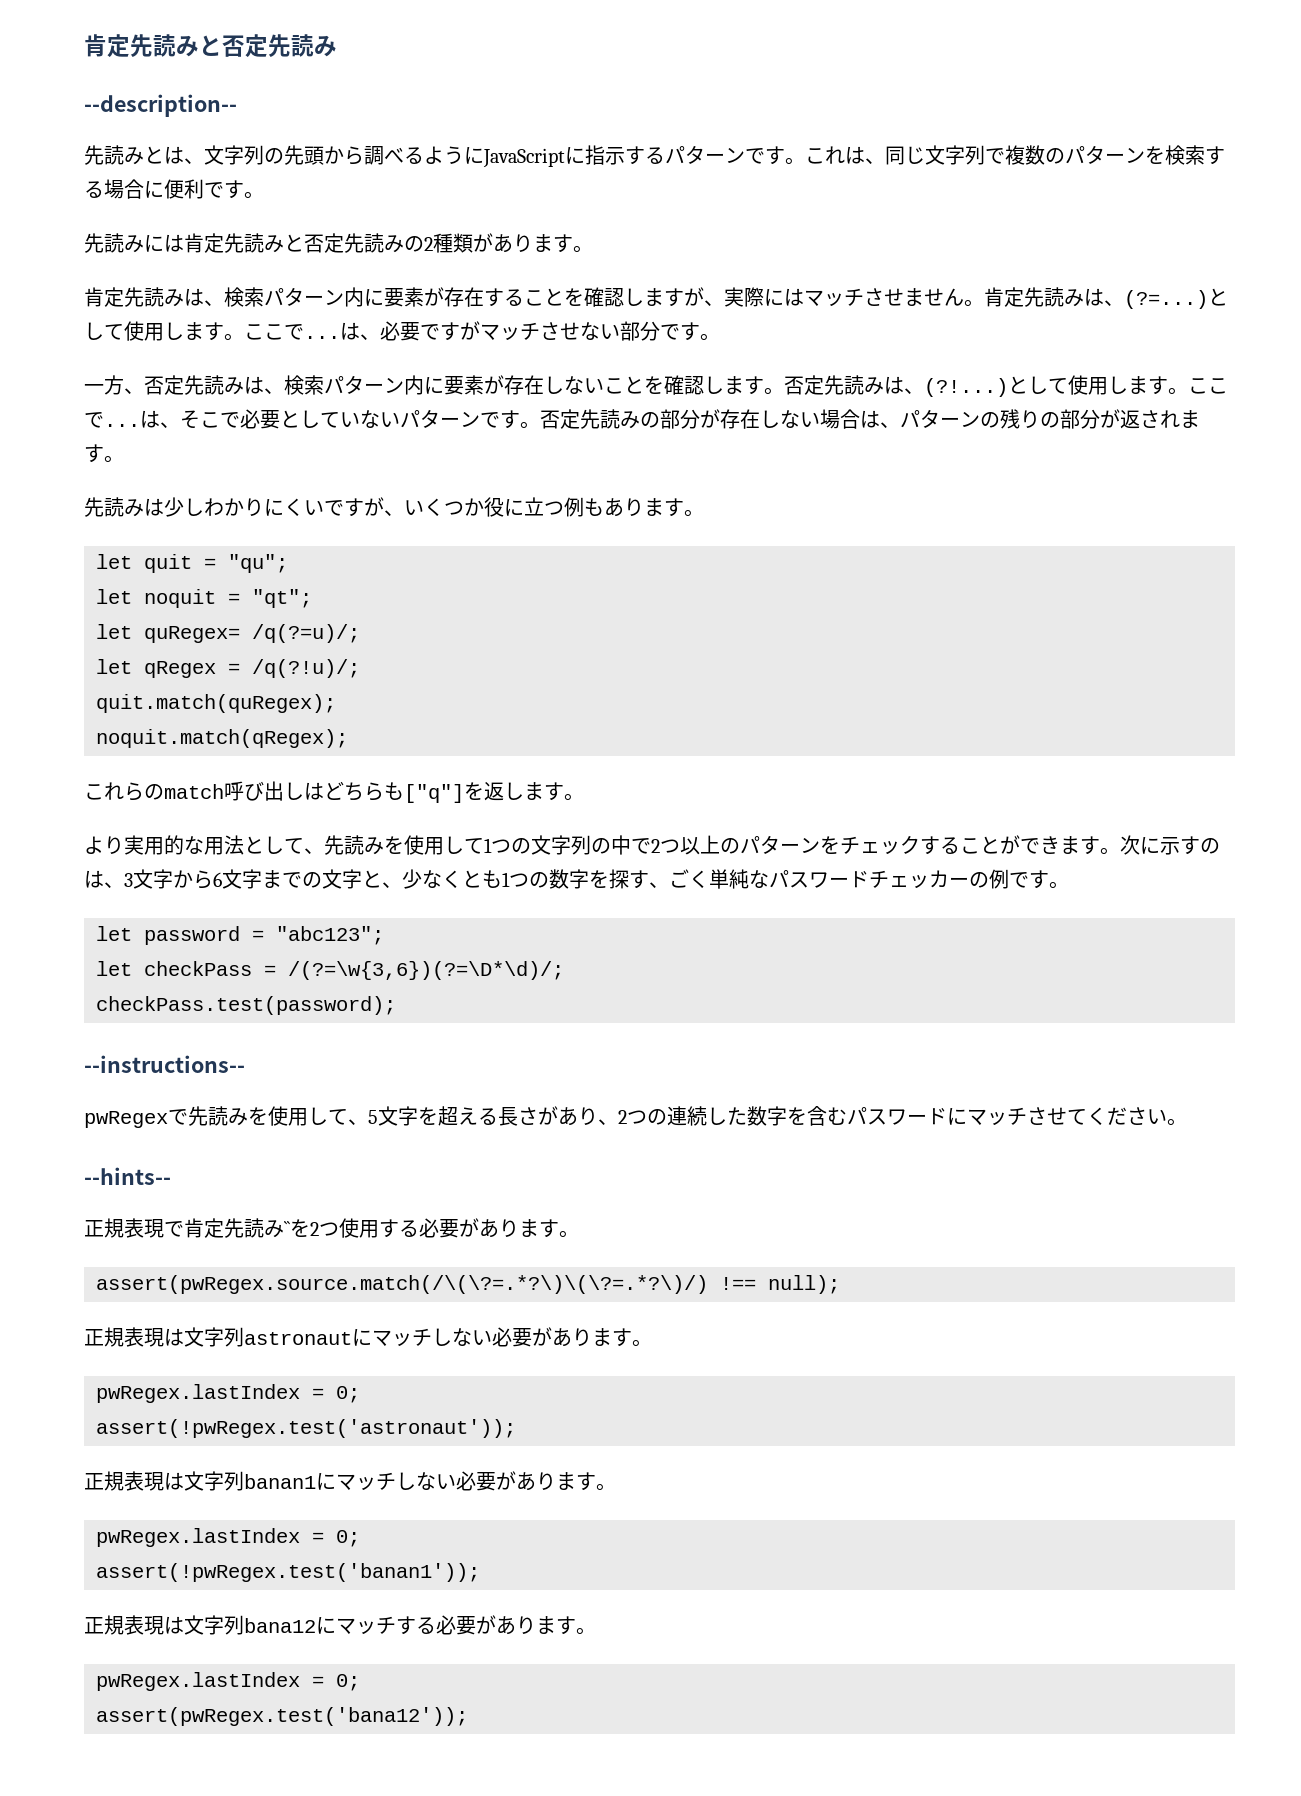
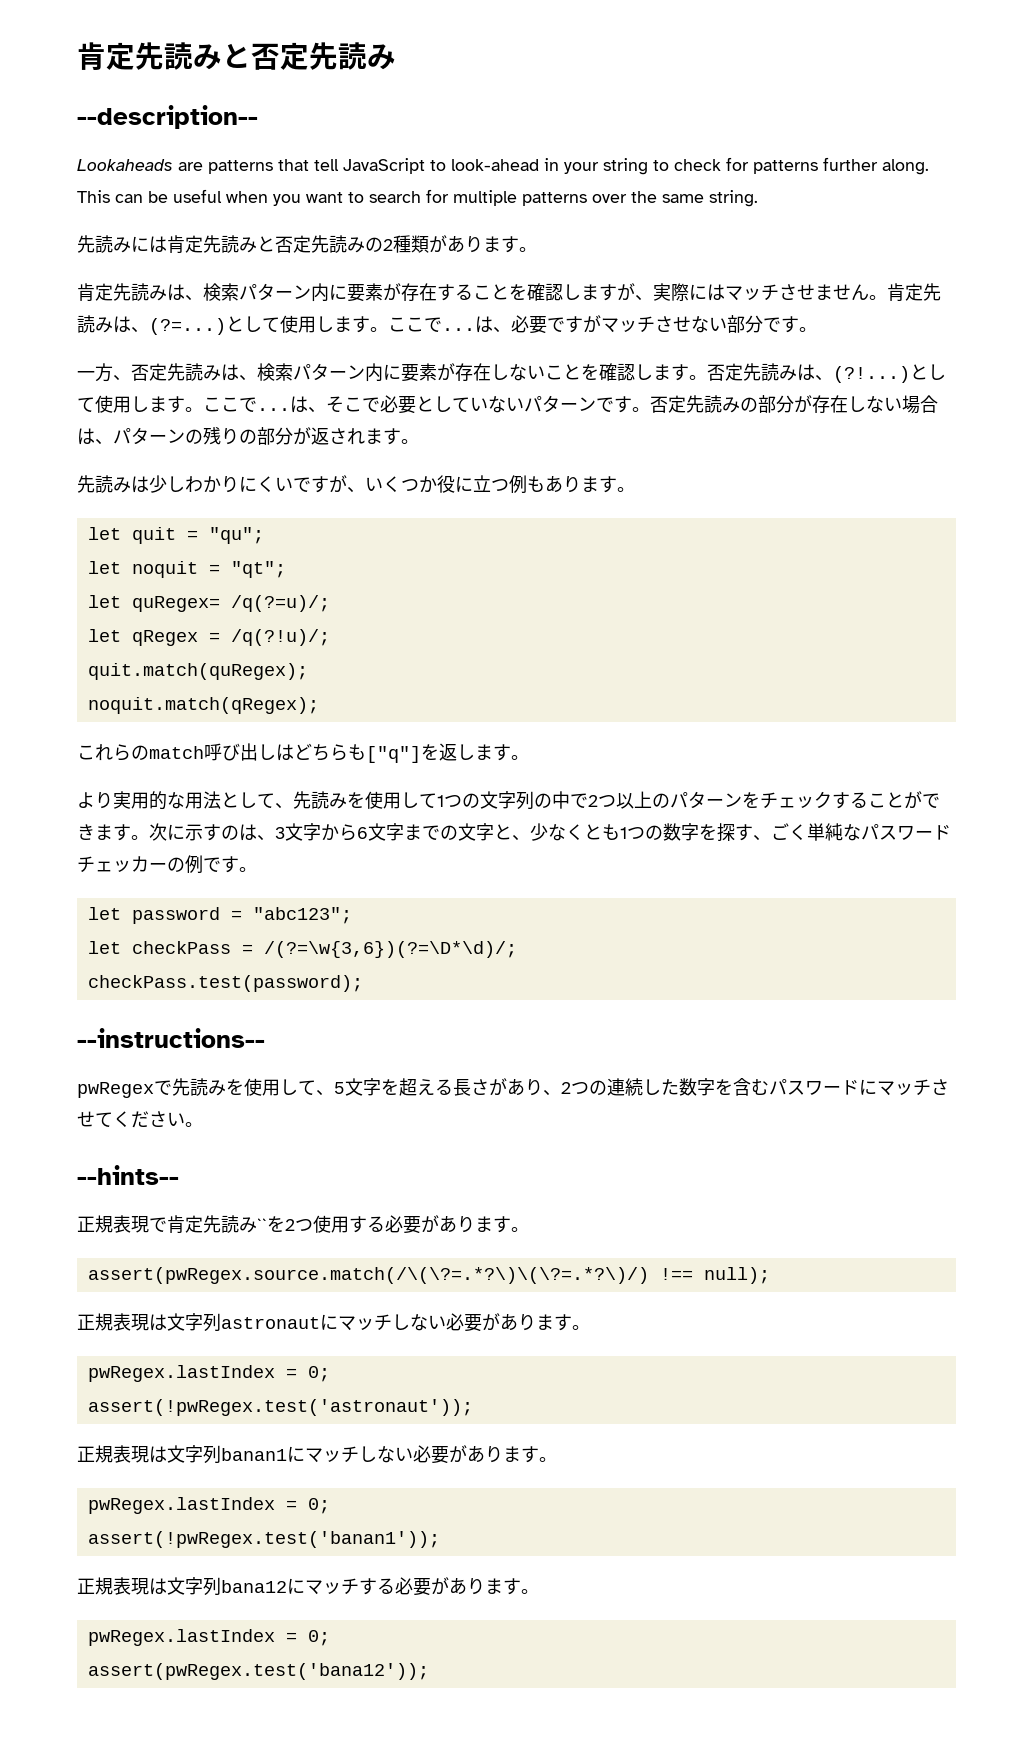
- 先読みとは、文字列の先頭から調べるようにJavaScriptに指示するパターンです。これは、同じ文字列で複数のパターンを検索する場合に便利です。
+ Lookaheads are patterns that tell JavaScript to look-ahead in your string to check for patterns further along. This can be useful when you want to search for multiple patterns over the same string.

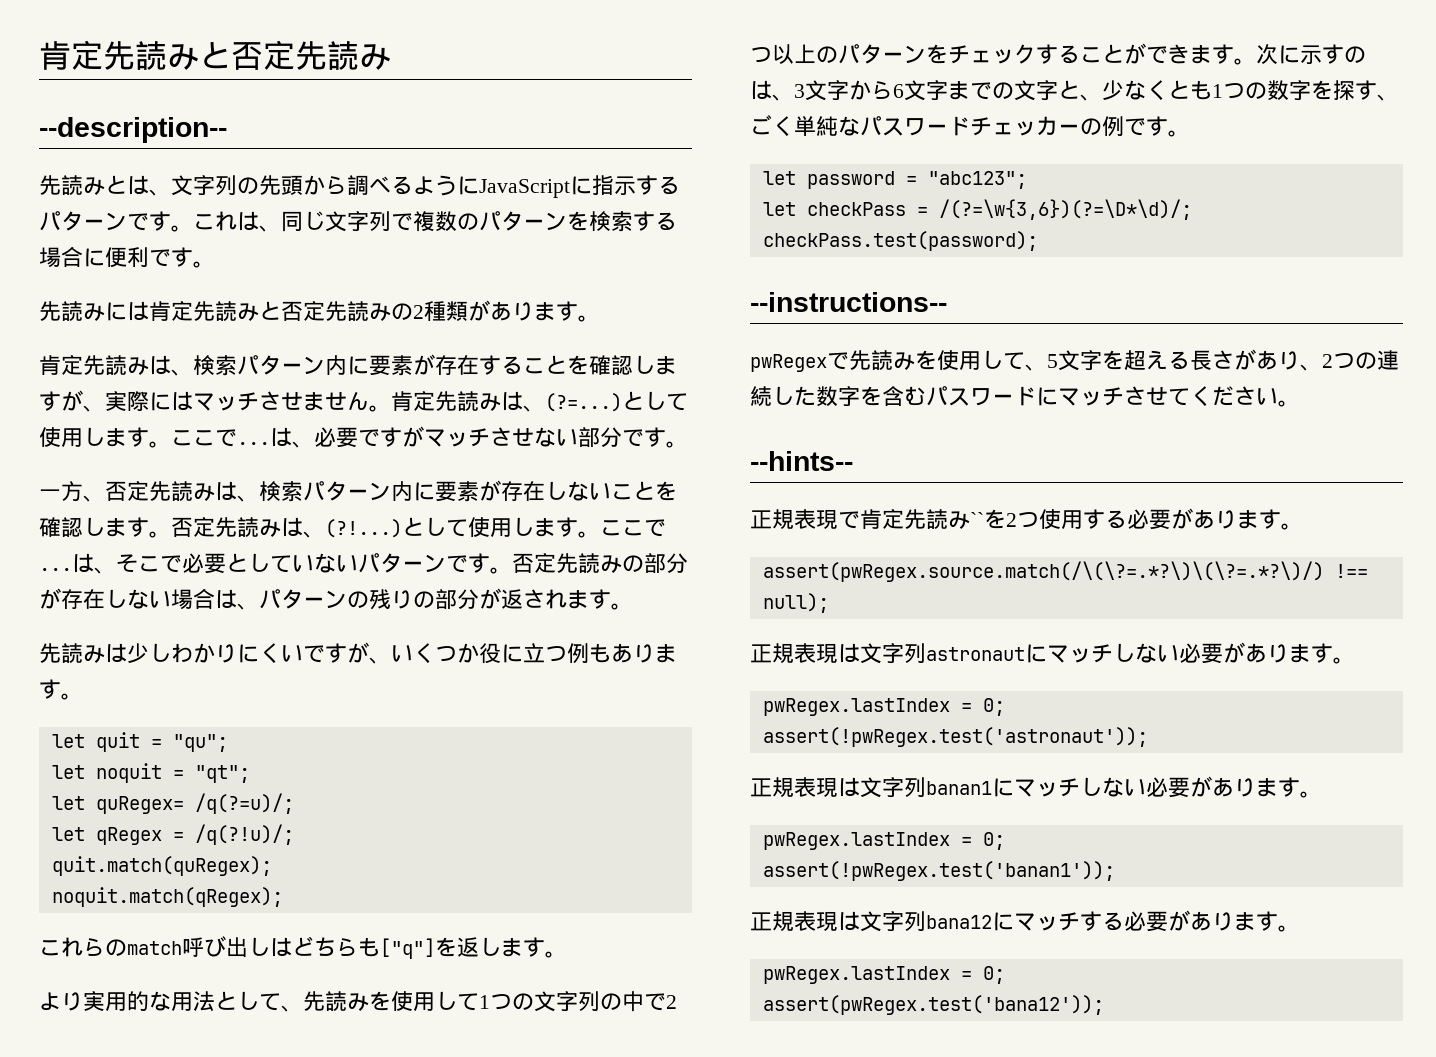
- Lookaheads are patterns that tell JavaScript to look-ahead in your string to check for patterns further along. This can be useful when you want to search for multiple patterns over the same string.
+ 先読みとは、文字列の先頭から調べるようにJavaScriptに指示するパターンです。これは、同じ文字列で複数のパターンを検索する場合に便利です。

